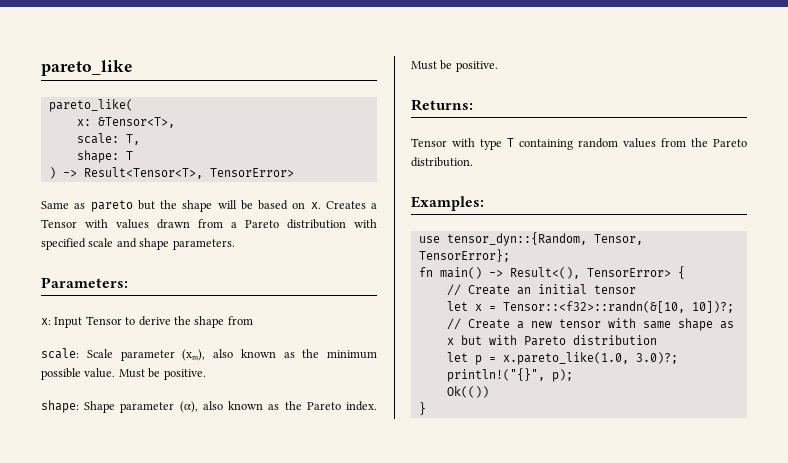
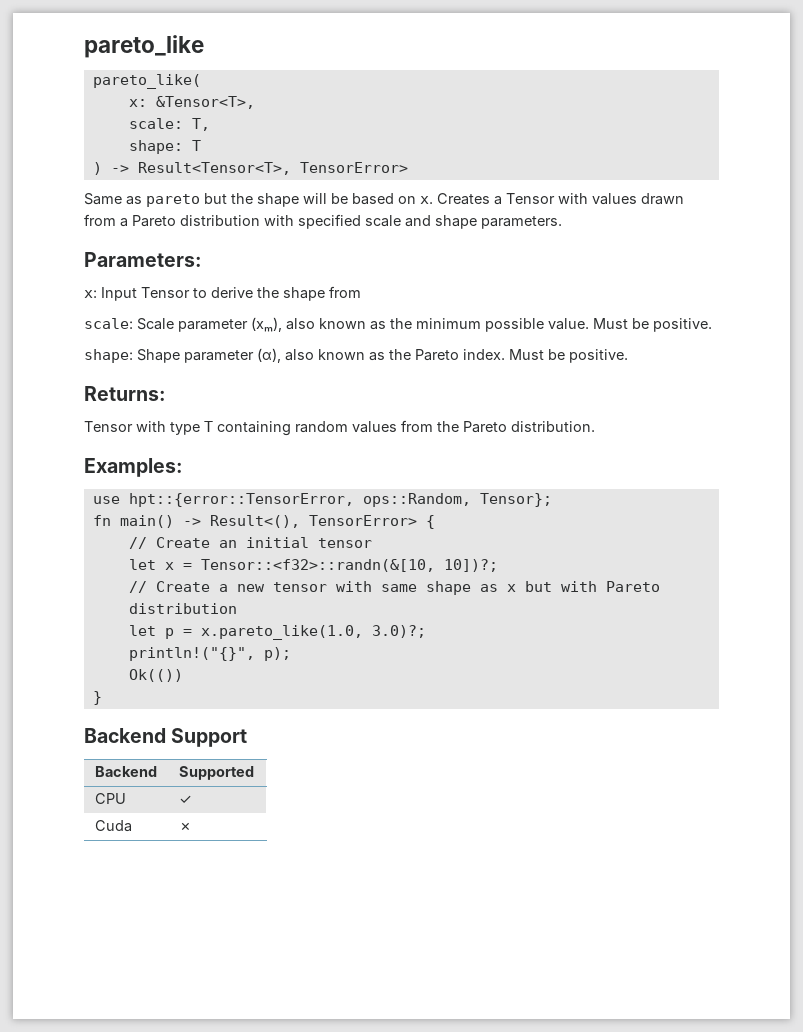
- use tensor_dyn::{Random, Tensor, TensorError};
+ use hpt::{error::TensorError, ops::Random, Tensor};
+ Backend Support
+ Backend | Supported
+ CPU | ✓
+ Cuda | ✗

